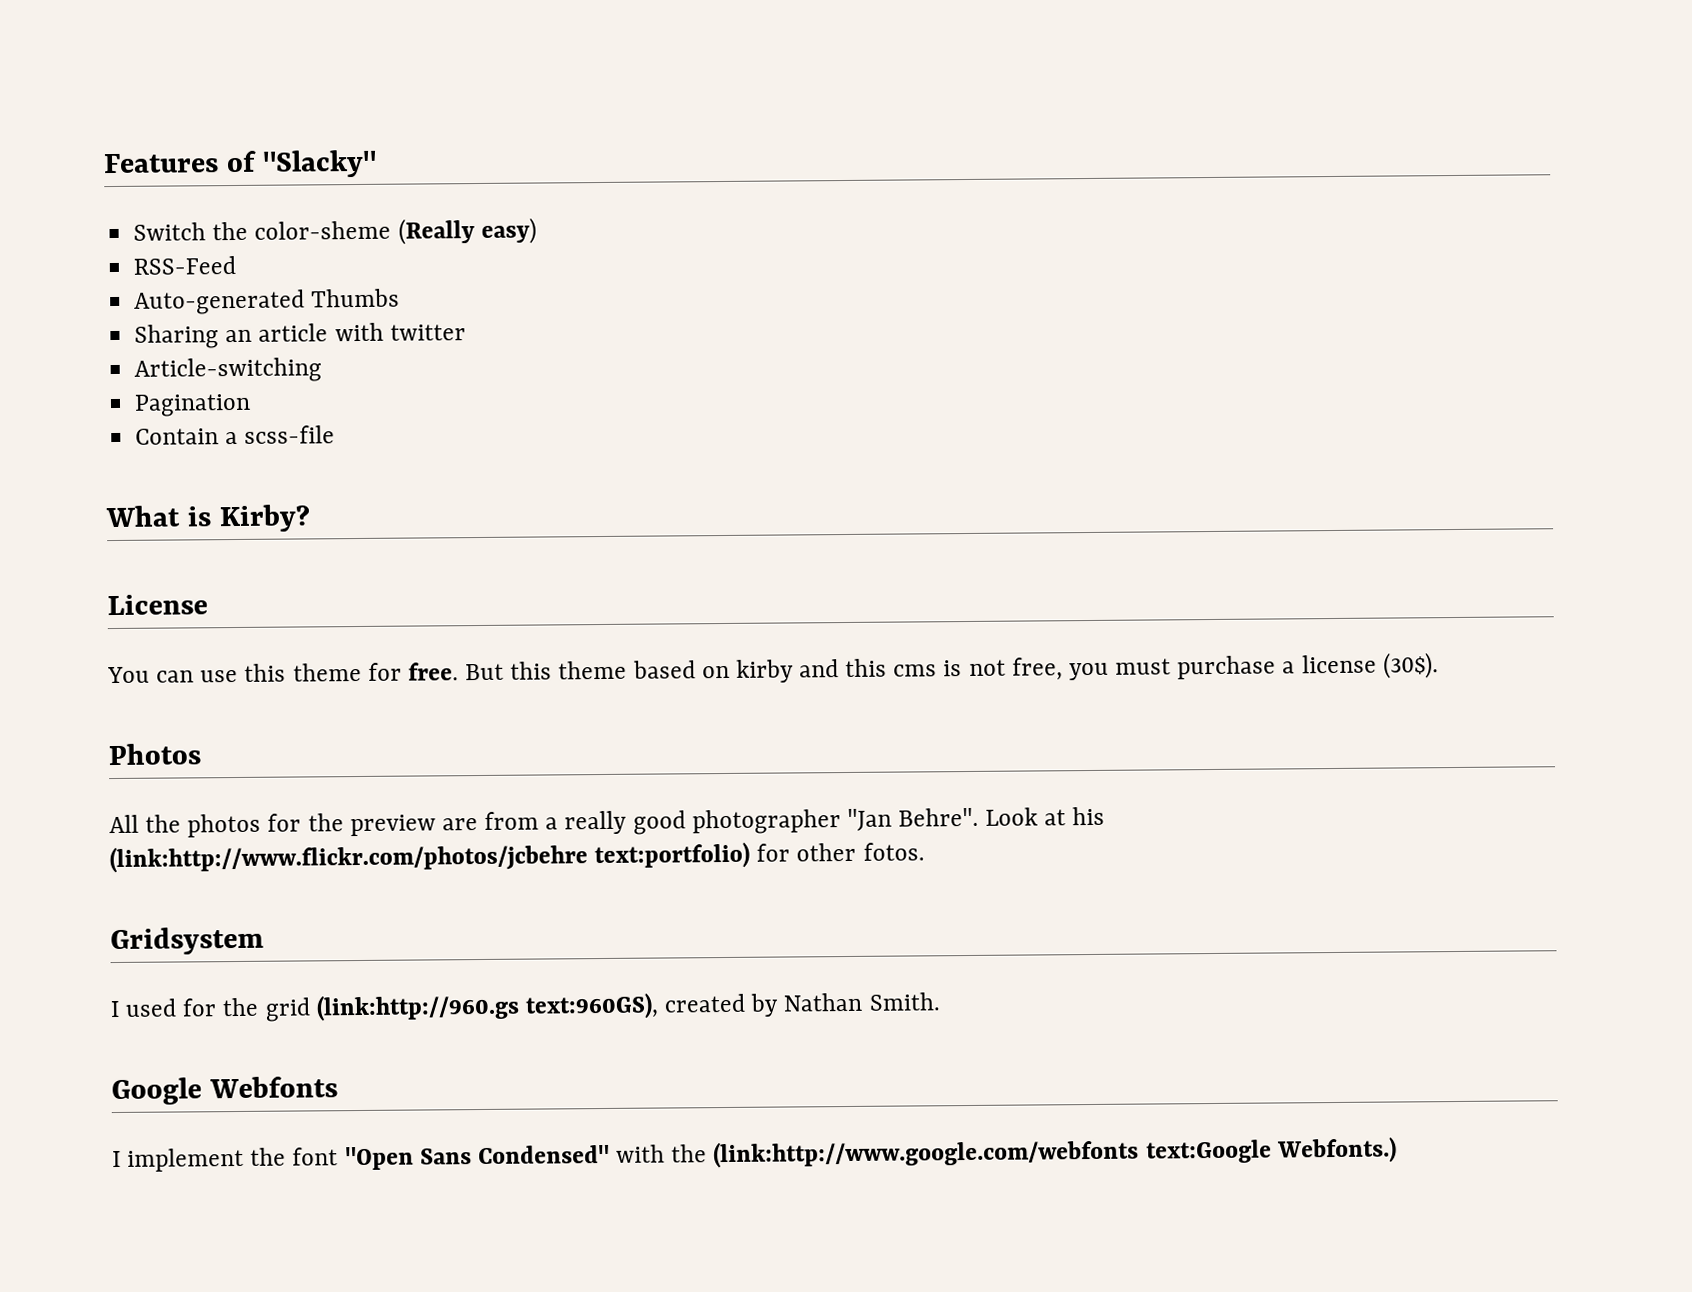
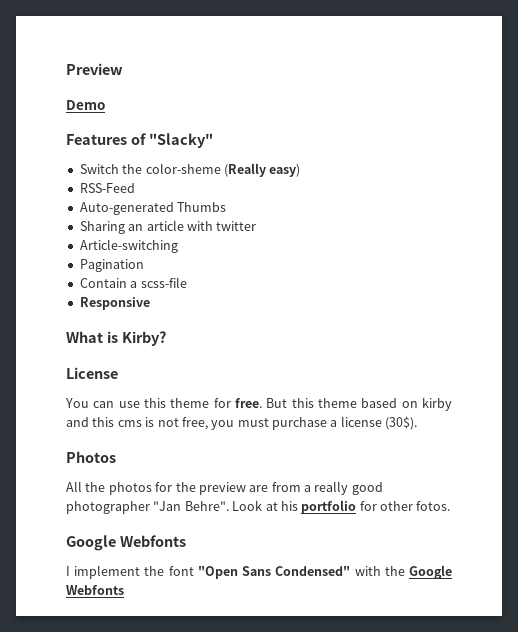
+ Preview
+ Demo
+ Responsive
- Look at his (link:http://www.flickr.com/photos/jcbehre text:portfolio) for other fotos.
+ Look at his portfolio for other fotos.
- Gridsystem
- I used for the grid (link:http://960.gs text:960GS), created by Nathan Smith.
- I implement the font "Open Sans Condensed" with the (link:http://www.google.com/webfonts text:Google Webfonts.)
+ I implement the font "Open Sans Condensed" with the Google Webfonts

